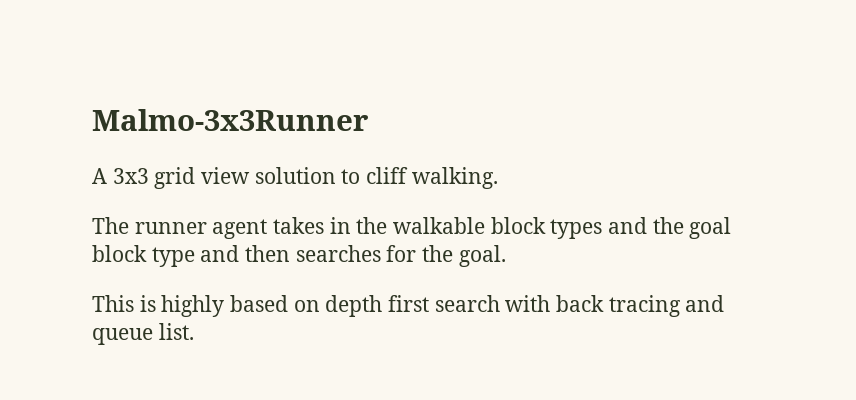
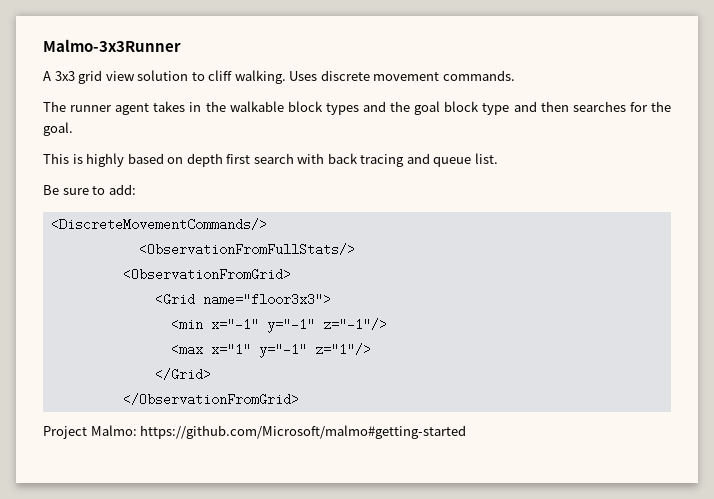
+ Uses discrete movement commands.
+ Be sure to add:
+ <DiscreteMovementCommands/>
+ <ObservationFromFullStats/>
+ <ObservationFromGrid>
+ <Grid name="floor3x3">
+ <min x="-1" y="-1" z="-1"/>
+ <max x="1" y="-1" z="1"/>
+ </Grid>
+ </ObservationFromGrid>
+ Project Malmo: https://github.com/Microsoft/malmo#getting-started

